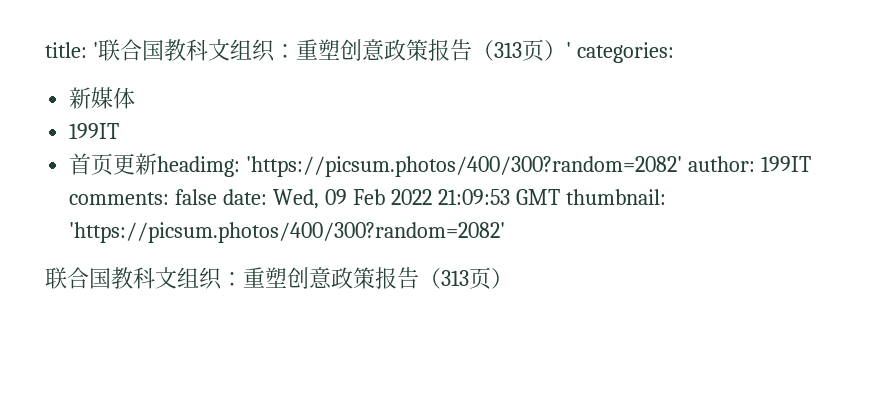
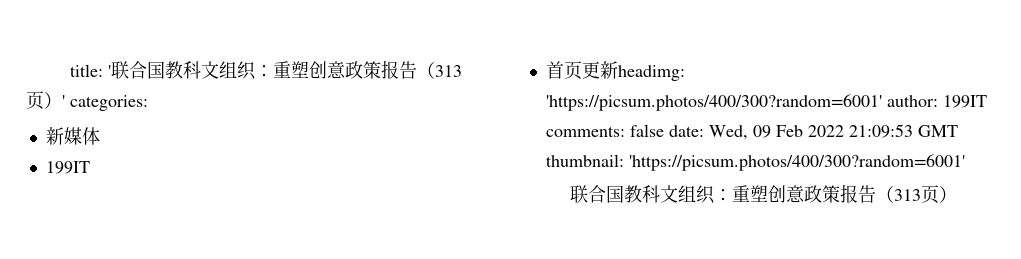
- 首页更新headimg: 'https://picsum.photos/400/300?random=2082' author: 199IT comments: false date: Wed, 09 Feb 2022 21:09:53 GMT thumbnail: 'https://picsum.photos/400/300?random=2082'
+ 首页更新headimg: 'https://picsum.photos/400/300?random=6001' author: 199IT comments: false date: Wed, 09 Feb 2022 21:09:53 GMT thumbnail: 'https://picsum.photos/400/300?random=6001'

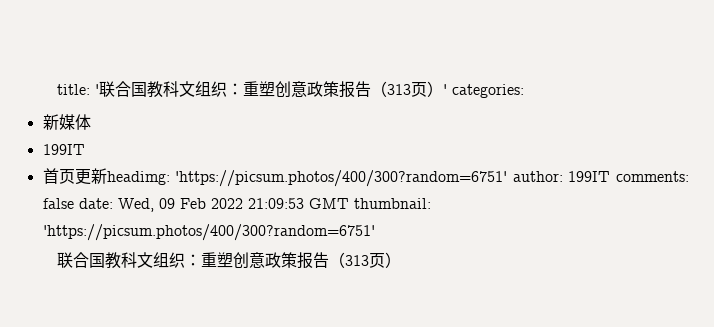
- 首页更新headimg: 'https://picsum.photos/400/300?random=6001' author: 199IT comments: false date: Wed, 09 Feb 2022 21:09:53 GMT thumbnail: 'https://picsum.photos/400/300?random=6001'
+ 首页更新headimg: 'https://picsum.photos/400/300?random=6751' author: 199IT comments: false date: Wed, 09 Feb 2022 21:09:53 GMT thumbnail: 'https://picsum.photos/400/300?random=6751'

